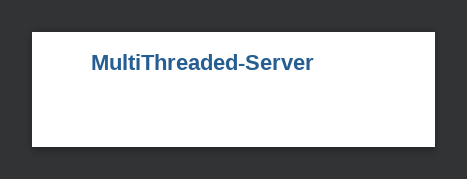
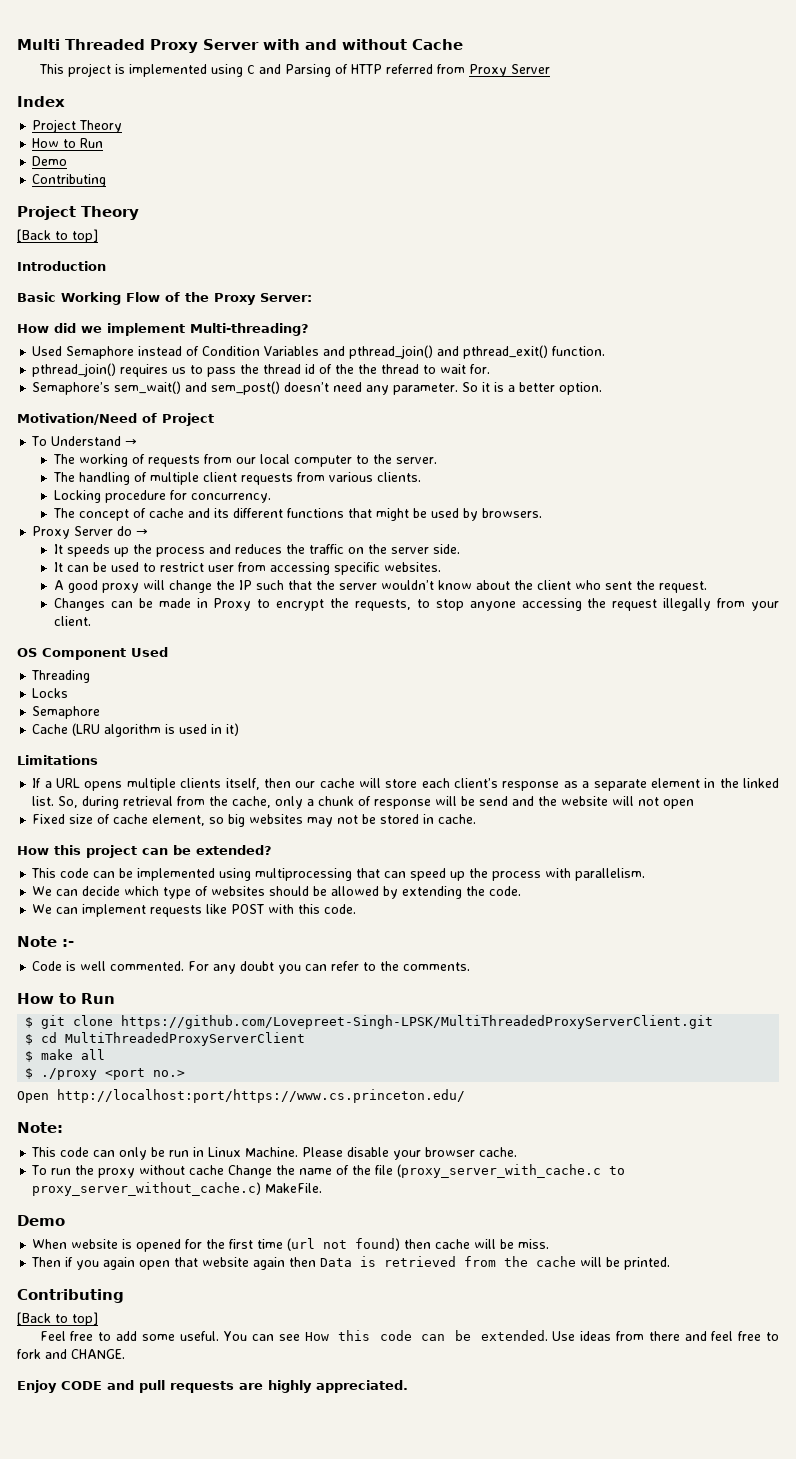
- MultiThreaded-Server
+ Multi Threaded Proxy Server with and without Cache
+ This project is implemented using C and Parsing of HTTP referred from Proxy Server
+ Index
+ Project Theory
+ How to Run
+ Demo
+ Contributing
+ Project Theory
+ [Back to top]
+ Introduction
+ Basic Working Flow of the Proxy Server:
+ How did we implement Multi-threading?
+ Used Semaphore instead of Condition Variables and pthread_join() and pthread_exit() function.
+ pthread_join() requires us to pass the thread id of the the thread to wait for.
+ Semaphore’s sem_wait() and sem_post() doesn’t need any parameter. So it is a better option.
+ Motivation/Need of Project
+ To Understand →
+ The working of requests from our local computer to the server.
+ The handling of multiple client requests from various clients.
+ Locking procedure for concurrency.
+ The concept of cache and its different functions that might be used by browsers.
+ Proxy Server do →
+ It speeds up the process and reduces the traffic on the server side.
+ It can be used to restrict user from accessing specific websites.
+ A good proxy will change the IP such that the server wouldn’t know about the client who sent the request.
+ Changes can be made in Proxy to encrypt the requests, to stop anyone accessing the request illegally from your client.
+ OS Component Used
+ Threading
+ Locks
+ Semaphore
+ Cache (LRU algorithm is used in it)
+ Limitations
+ If a URL opens multiple clients itself, then our cache will store each client’s response as a separate element in the linked list. So, during retrieval from the cache, only a chunk of response will be send and the website will not open
+ Fixed size of cache element, so big websites may not be stored in cache.
+ How this project can be extended?
+ This code can be implemented using multiprocessing that can speed up the process with parallelism.
+ We can decide which type of websites should be allowed by extending the code.
+ We can implement requests like POST with this code.
+ Note :-
+ Code is well commented. For any doubt you can refer to the comments.
+ How to Run
+ $ git clone https://github.com/Lovepreet-Singh-LPSK/MultiThreadedProxyServerClient.git
+ $ cd MultiThreadedProxyServerClient
+ $ make all
+ $ ./proxy <port no.>
+ Open http://localhost:port/https://www.cs.princeton.edu/
+ Note:
+ This code can only be run in Linux Machine. Please disable your browser cache.
+ To run the proxy without cache Change the name of the file (proxy_server_with_cache.c to proxy_server_without_cache.c) MakeFile.
+ Demo
+ When website is opened for the first time (url not found) then cache will be miss.
+ Then if you again open that website again then Data is retrieved from the cache will be printed.
+ Contributing
+ [Back to top]
+ Feel free to add some useful. You can see How this code can be extended. Use ideas from there and feel free to fork and CHANGE.
+ Enjoy CODE and pull requests are highly appreciated.

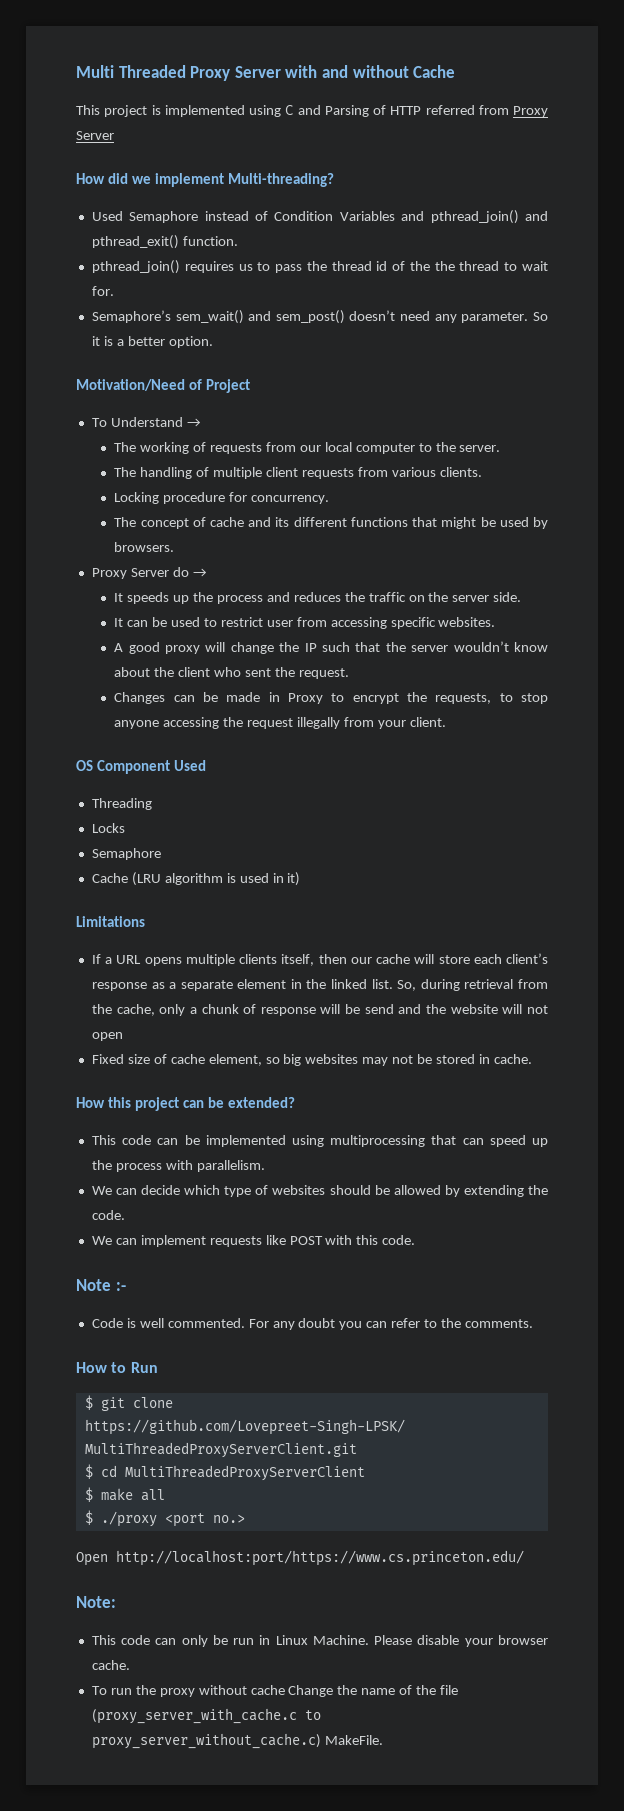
- Index
- Project Theory
- How to Run
- Demo
- Contributing
- Project Theory
- [Back to top]
- Introduction
- Basic Working Flow of the Proxy Server:
  To run the proxy without cache Change the name of the file (proxy_server_with_cache.c to proxy_server_without_cache.c) MakeFile.
- Demo
- When website is opened for the first time (url not found) then cache will be miss.
- Then if you again open that website again then Data is retrieved from the cache will be printed.
- Contributing
- [Back to top]
- Feel free to add some useful. You can see How this code can be extended. Use ideas from there and feel free to fork and CHANGE.
- Enjoy CODE and pull requests are highly appreciated.

